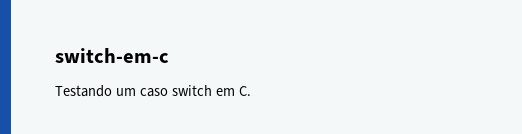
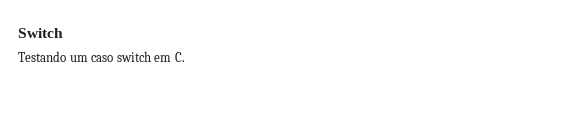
- switch-em-c
+ Switch

